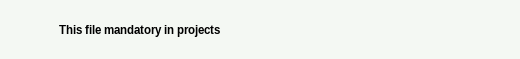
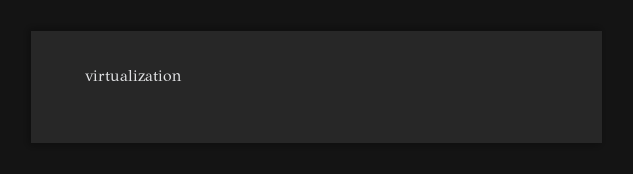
- This file mandatory in projects
+ virtualization

